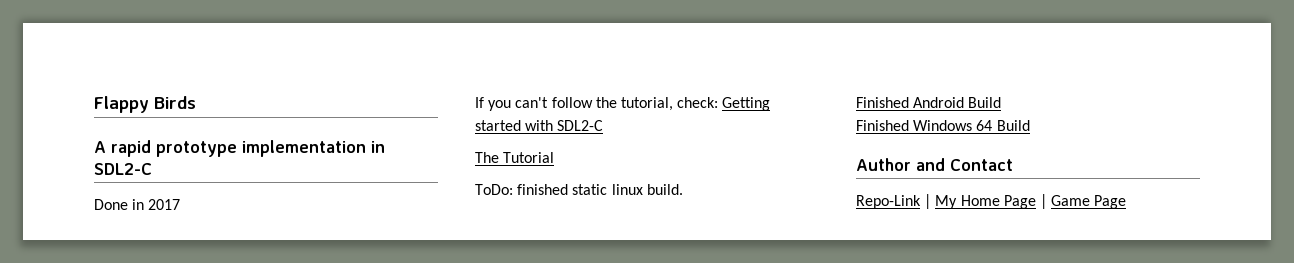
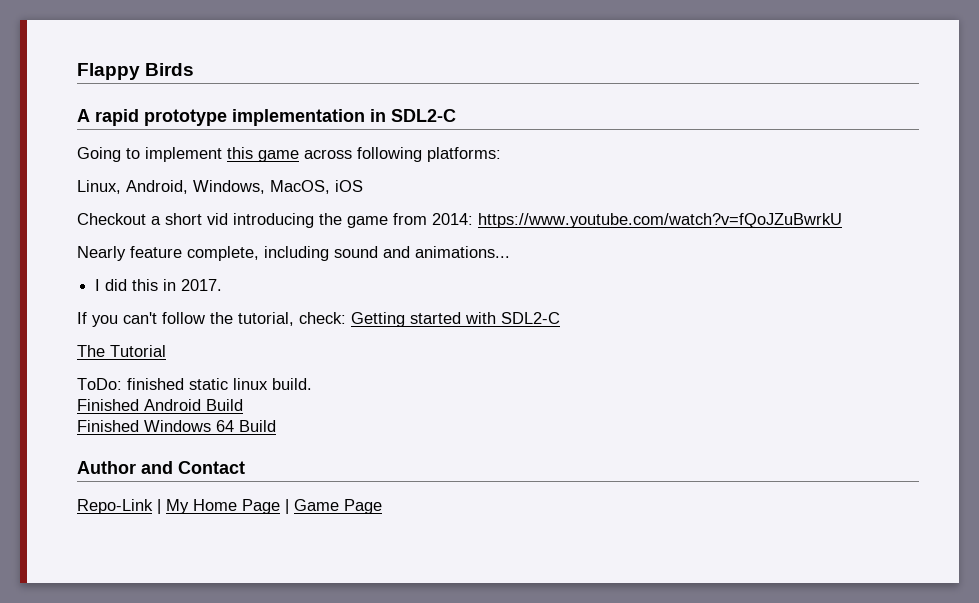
- Done in 2017
+ Going to implement this game across following platforms:
+ Linux, Android, Windows, MacOS, iOS
+ Checkout a short vid introducing the game from 2014: https://www.youtube.com/watch?v=fQoJZuBwrkU
+ Nearly feature complete, including sound and animations...
+ I did this in 2017.

